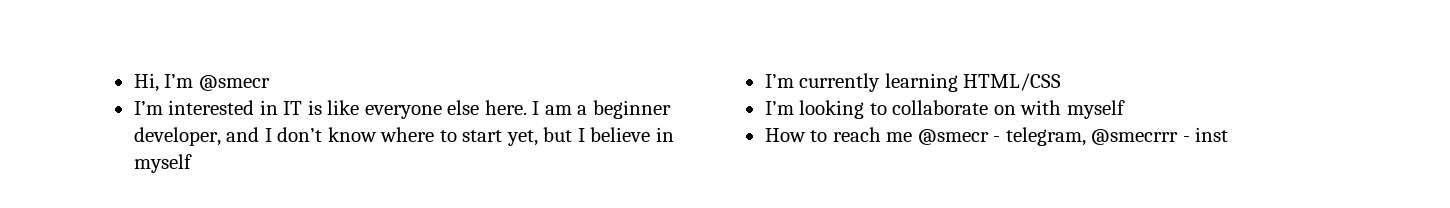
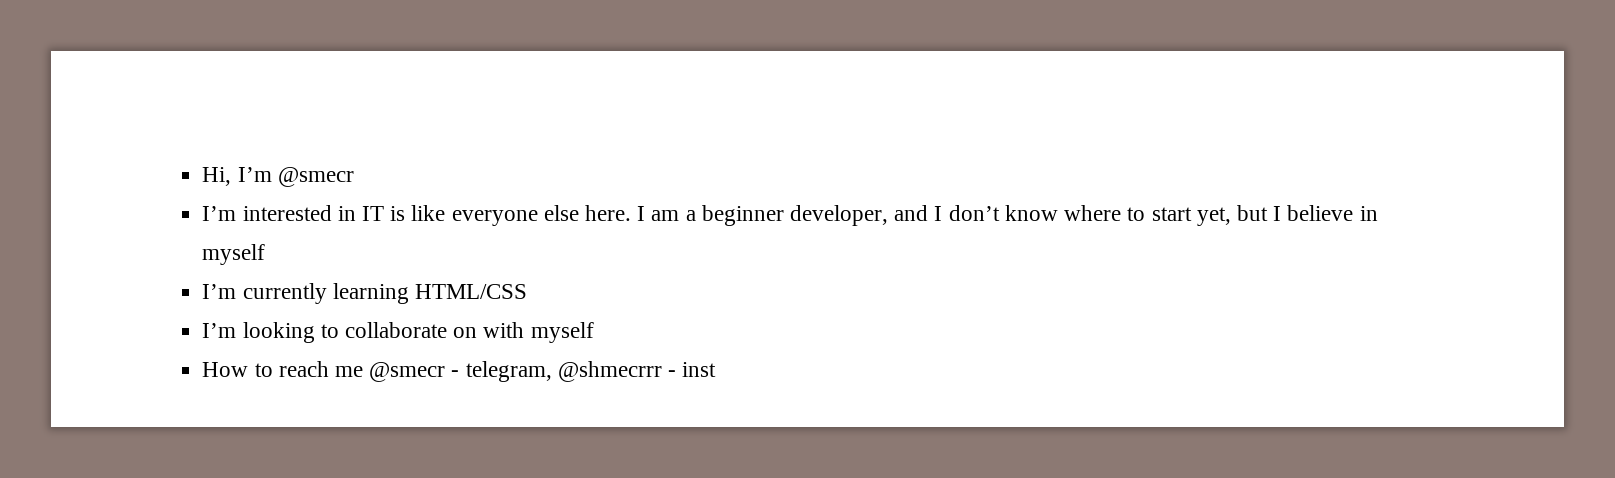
- How to reach me @smecr - telegram, @smecrrr - inst
+ How to reach me @smecr - telegram, @shmecrrr - inst

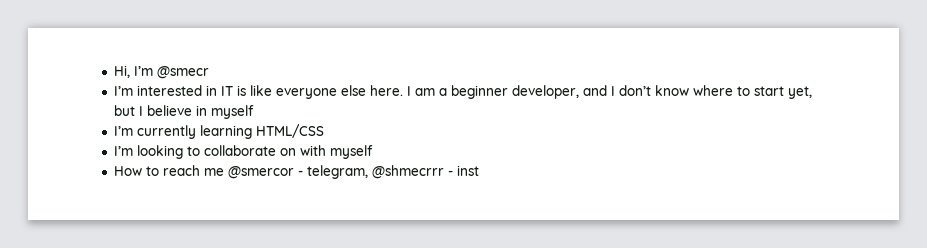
- How to reach me @smecr - telegram, @shmecrrr - inst
+ How to reach me @smercor - telegram, @shmecrrr - inst

